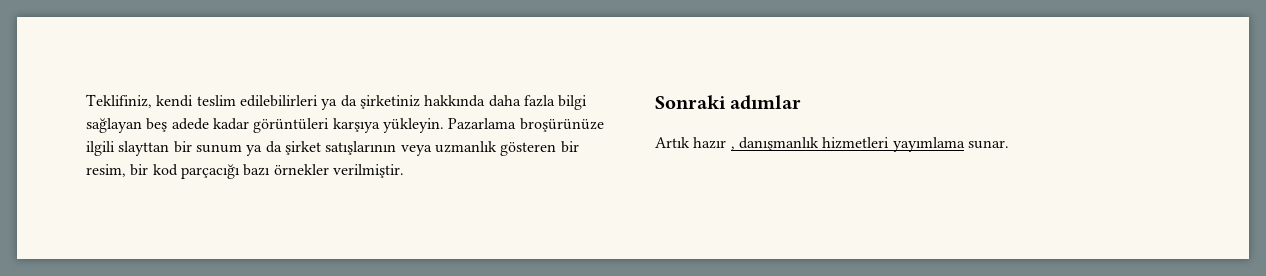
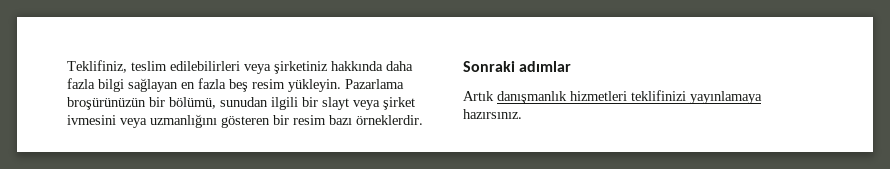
- Teklifiniz, kendi teslim edilebilirleri ya da şirketiniz hakkında daha fazla bilgi sağlayan beş adede kadar görüntüleri karşıya yükleyin. Pazarlama broşürünüze ilgili slayttan bir sunum ya da şirket satışlarının veya uzmanlık gösteren bir resim, bir kod parçacığı bazı örnekler verilmiştir.
+ Teklifiniz, teslim edilebilirleri veya şirketiniz hakkında daha fazla bilgi sağlayan en fazla beş resim yükleyin. Pazarlama broşürünüzün bir bölümü, sunudan ilgili bir slayt veya şirket ivmesini veya uzmanlığını gösteren bir resim bazı örneklerdir.
  Sonraki adımlar
- Artık hazır , danışmanlık hizmetleri yayımlama sunar.
+ Artık danışmanlık hizmetleri teklifinizi yayınlamaya hazırsınız.

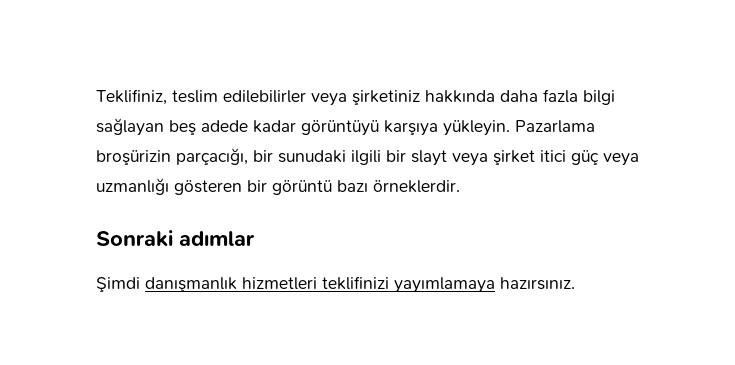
- Teklifiniz, teslim edilebilirleri veya şirketiniz hakkında daha fazla bilgi sağlayan en fazla beş resim yükleyin. Pazarlama broşürünüzün bir bölümü, sunudan ilgili bir slayt veya şirket ivmesini veya uzmanlığını gösteren bir resim bazı örneklerdir.
+ Teklifiniz, teslim edilebilirler veya şirketiniz hakkında daha fazla bilgi sağlayan beş adede kadar görüntüyü karşıya yükleyin. Pazarlama broşürizin parçacığı, bir sunudaki ilgili bir slayt veya şirket itici güç veya uzmanlığı gösteren bir görüntü bazı örneklerdir.
- Artık danışmanlık hizmetleri teklifinizi yayınlamaya hazırsınız.
+ Şimdi danışmanlık hizmetleri teklifinizi yayımlamaya hazırsınız.

